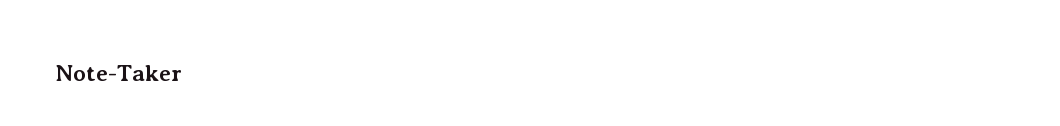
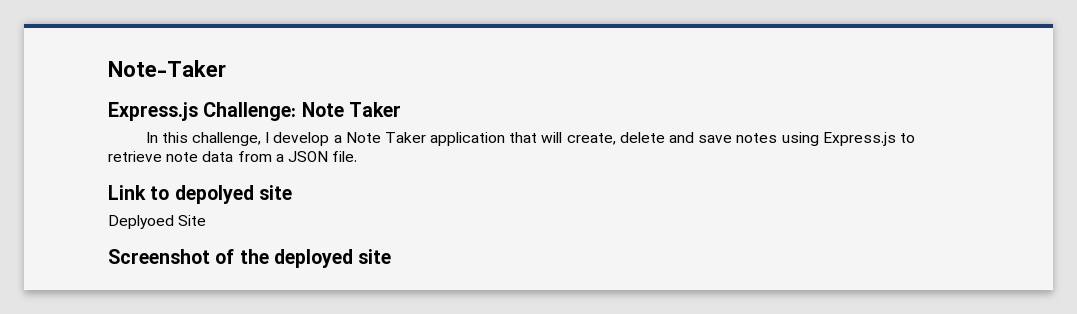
+ Express.js Challenge: Note Taker
+ In this challenge, I develop a Note Taker application that will create, delete and save notes using Express.js to retrieve note data from a JSON file.
+ Link to depolyed site
+ Deplyoed Site
+ Screenshot of the deployed site

